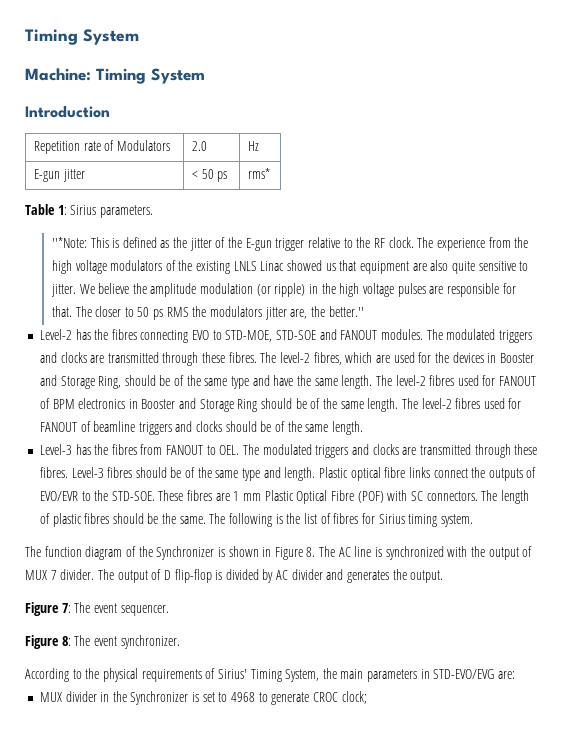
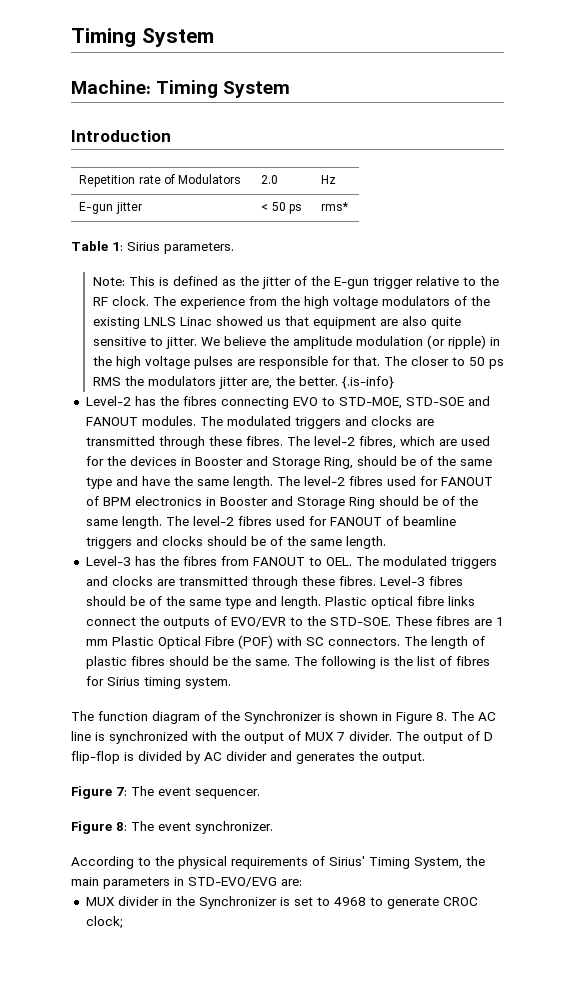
- ''*Note: This is defined as the jitter of the E-gun trigger relative to the RF clock.
+ Note: This is defined as the jitter of the E-gun trigger relative to the RF clock.
- The closer to 50 ps RMS the modulators jitter are, the better.''
+ The closer to 50 ps RMS the modulators jitter are, the better. {.is-info}

